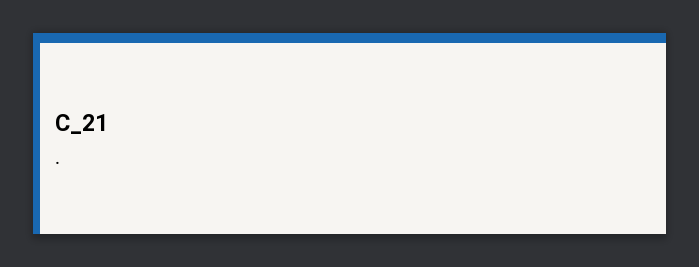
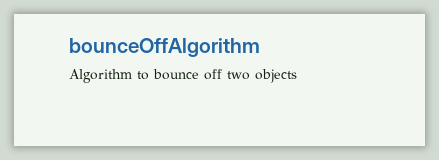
- C_21
- .
+ bounceOffAlgorithm
+ Algorithm to bounce off two objects

